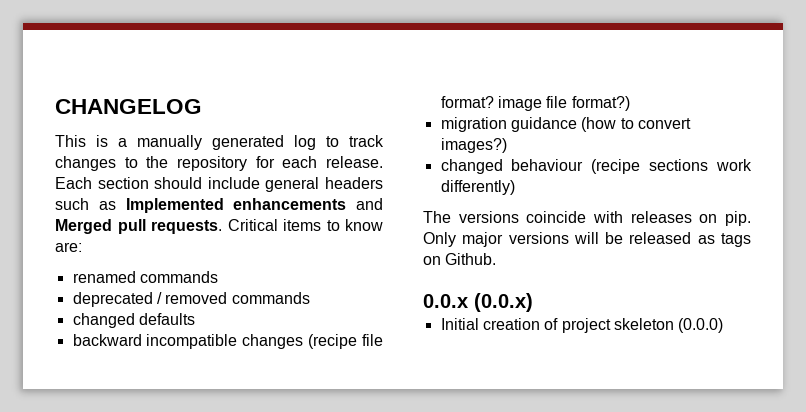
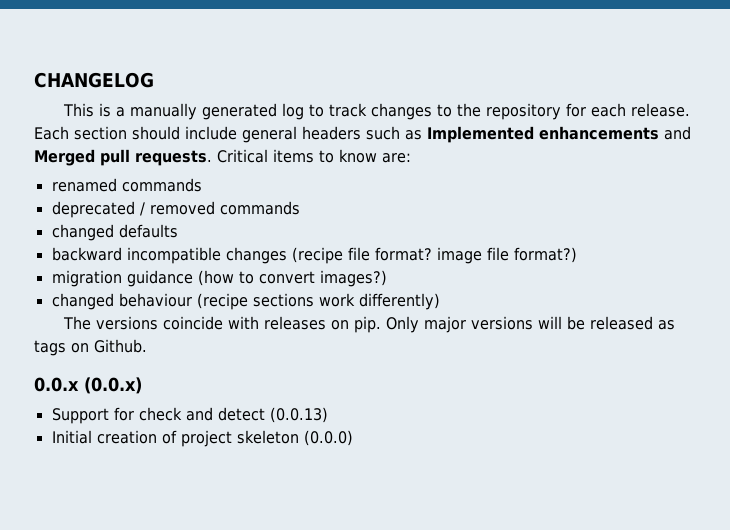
+ Support for check and detect (0.0.13)

